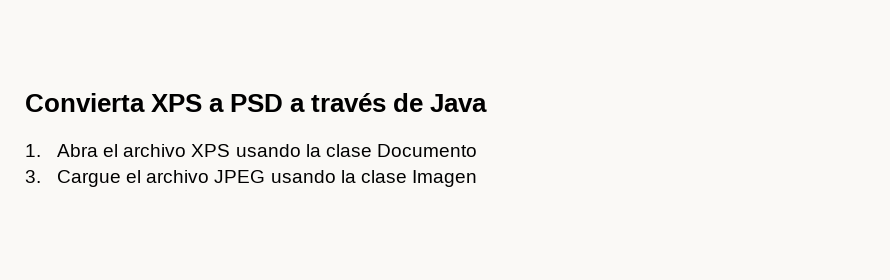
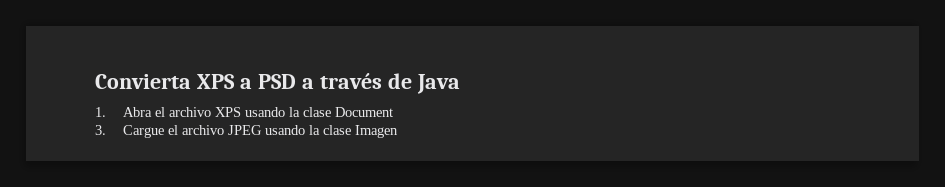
- 1. Abra el archivo XPS usando la clase Documento
+ 1. Abra el archivo XPS usando la clase Document

